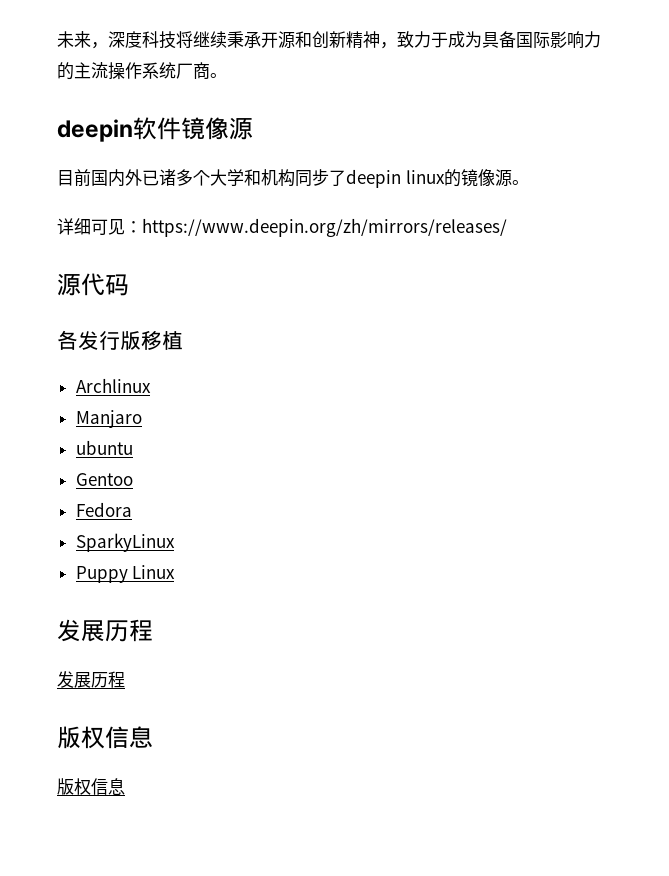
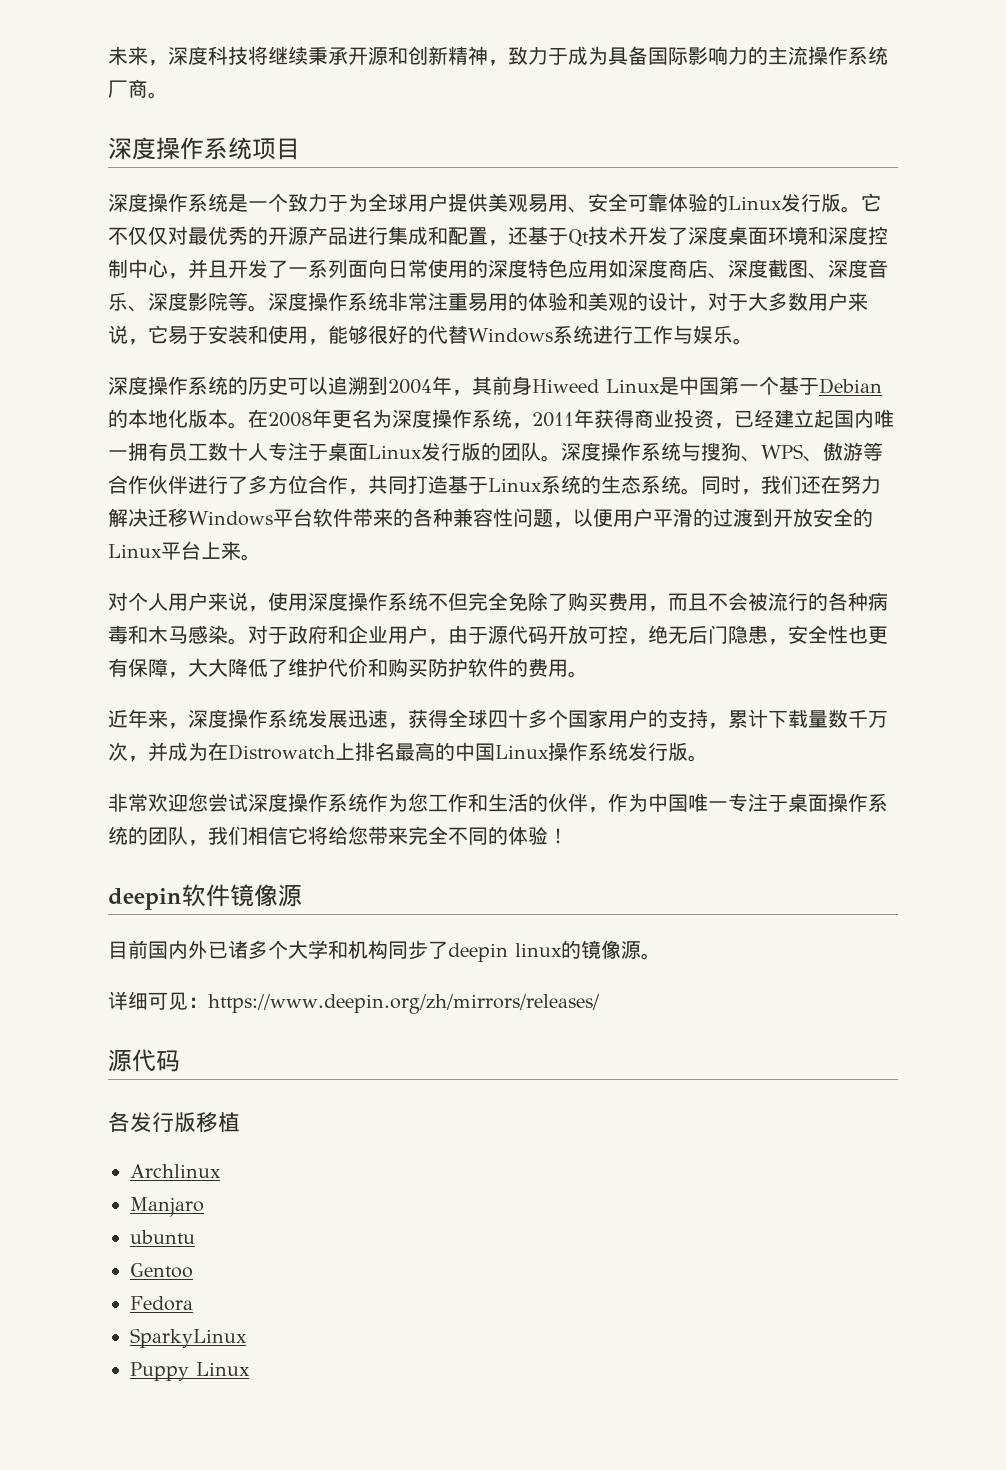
+ 深度操作系统项目
+ 深度操作系统是一个致力于为全球用户提供美观易用、安全可靠体验的Linux发行版。它不仅仅对最优秀的开源产品进行集成和配置，还基于Qt技术开发了深度桌面环境和深度控制中心，并且开发了一系列面向日常使用的深度特色应用如深度商店、深度截图、深度音乐、深度影院等。深度操作系统非常注重易用的体验和美观的设计，对于大多数用户来说，它易于安装和使用，能够很好的代替Windows系统进行工作与娱乐。
+ 深度操作系统的历史可以追溯到2004年，其前身Hiweed Linux是中国第一个基于Debian的本地化版本。在2008年更名为深度操作系统，2011年获得商业投资，已经建立起国内唯一拥有员工数十人专注于桌面Linux发行版的团队。深度操作系统与搜狗、WPS、傲游等合作伙伴进行了多方位合作，共同打造基于Linux系统的生态系统。同时，我们还在努力解决迁移Windows平台软件带来的各种兼容性问题，以便用户平滑的过渡到开放安全的Linux平台上来。
+ 对个人用户来说，使用深度操作系统不但完全免除了购买费用，而且不会被流行的各种病毒和木马感染。对于政府和企业用户，由于源代码开放可控，绝无后门隐患，安全性也更有保障，大大降低了维护代价和购买防护软件的费用。
+ 近年来，深度操作系统发展迅速，获得全球四十多个国家用户的支持，累计下载量数千万次，并成为在Distrowatch上排名最高的中国Linux操作系统发行版。
+ 非常欢迎您尝试深度操作系统作为您工作和生活的伙伴，作为中国唯一专注于桌面操作系统的团队，我们相信它将给您带来完全不同的体验！
  Puppy Linux
- 发展历程
- 发展历程
- 版权信息
- 版权信息

